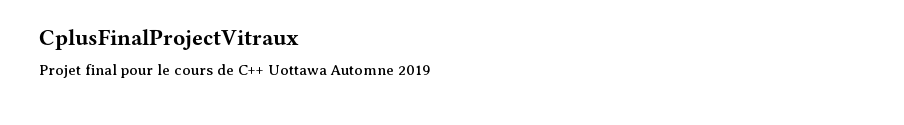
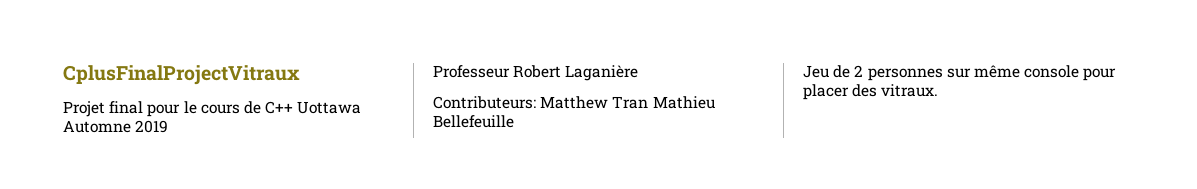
+ Professeur Robert Laganière
+ Contributeurs: Matthew Tran Mathieu Bellefeuille
+ Jeu de 2 personnes sur même console pour placer des vitraux.

